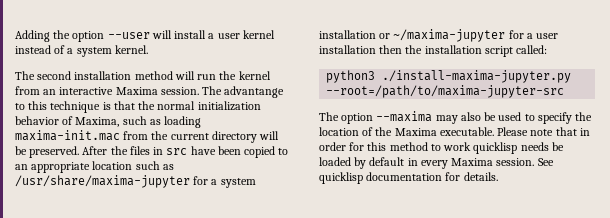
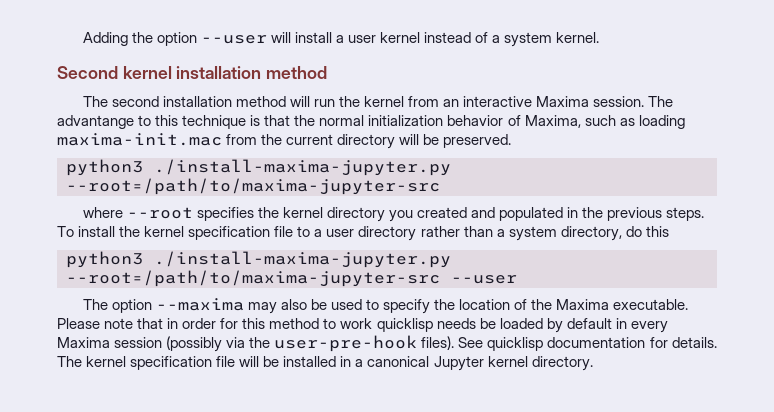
+ Second kernel installation method
- The advantange to this technique is that the normal initialization behavior of Maxima, such as loading maxima-init.mac from the current directory will be preserved. After the files in src have been copied to an appropriate location such as /usr/share/maxima-jupyter for a system installation or ~/maxima-jupyter for a user installation then the installation script called:
+ The advantange to this technique is that the normal initialization behavior of Maxima, such as loading maxima-init.mac from the current directory will be preserved.
  python3 ./install-maxima-jupyter.py --root=/path/to/maxima-jupyter-src
+ where --root specifies the kernel directory you created and populated in the previous steps. To install the kernel specification file to a user directory rather than a system directory, do this
+ python3 ./install-maxima-jupyter.py --root=/path/to/maxima-jupyter-src --user
- Please note that in order for this method to work quicklisp needs be loaded by default in every Maxima session.
+ Please note that in order for this method to work quicklisp needs be loaded by default in every Maxima session (possibly via the user-pre-hook files).
+ The kernel specification file will be installed in a canonical Jupyter kernel directory.

